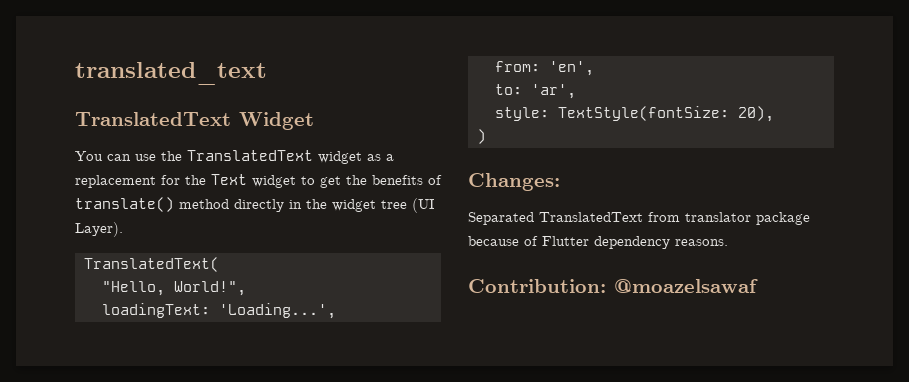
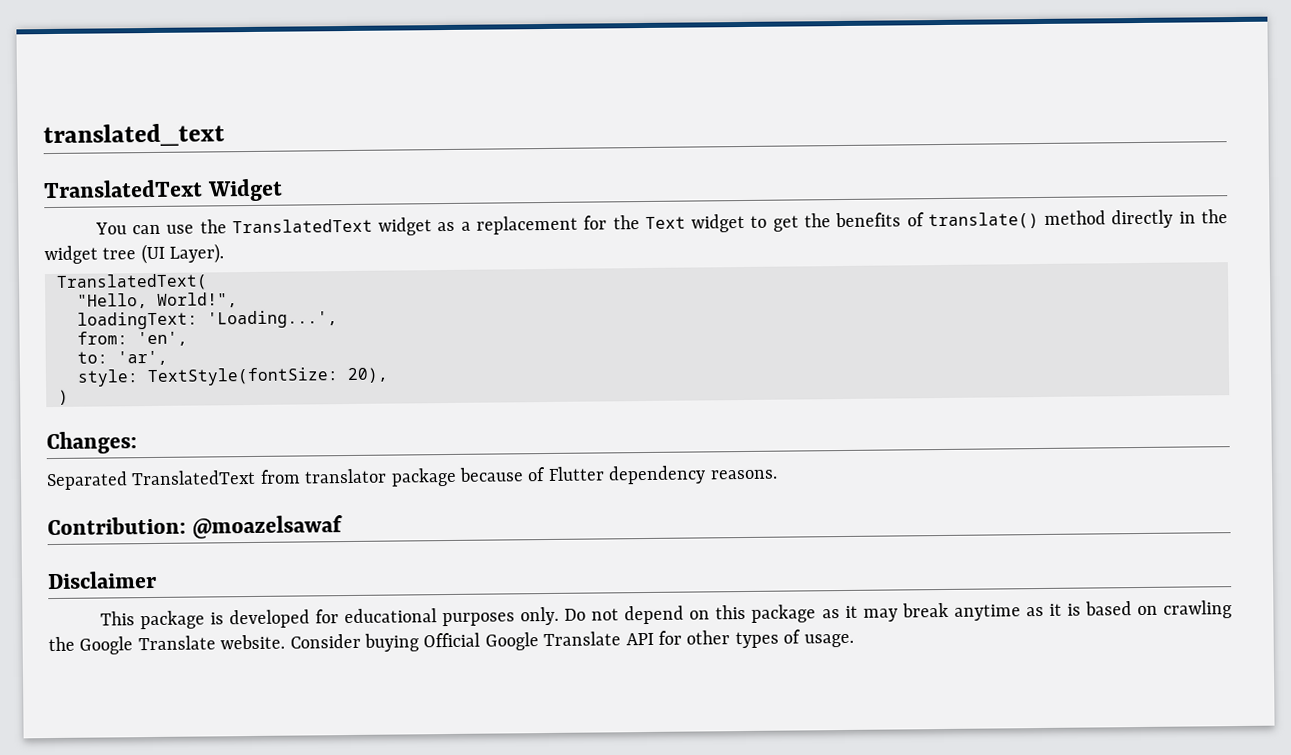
+ Disclaimer
+ This package is developed for educational purposes only. Do not depend on this package as it may break anytime as it is based on crawling the Google Translate website. Consider buying Official Google Translate API for other types of usage.

